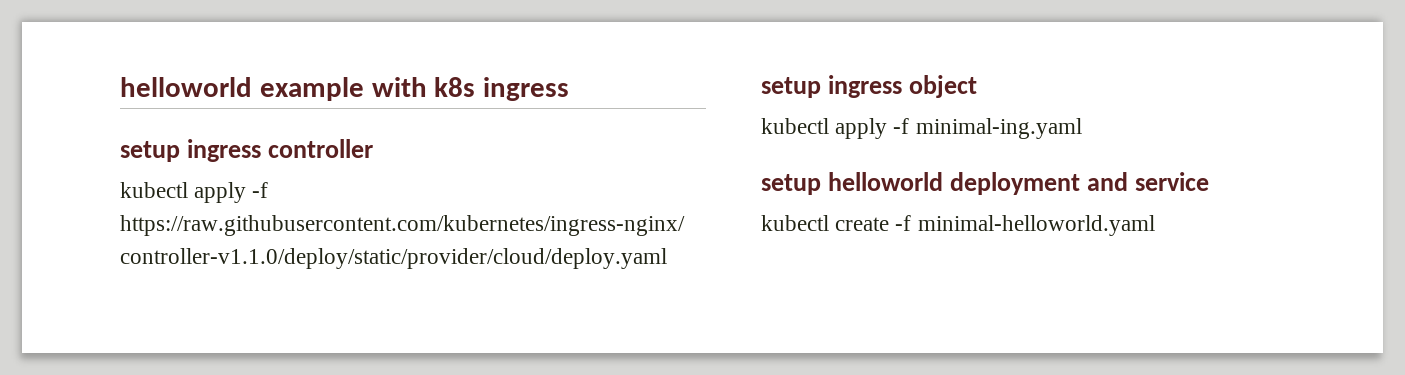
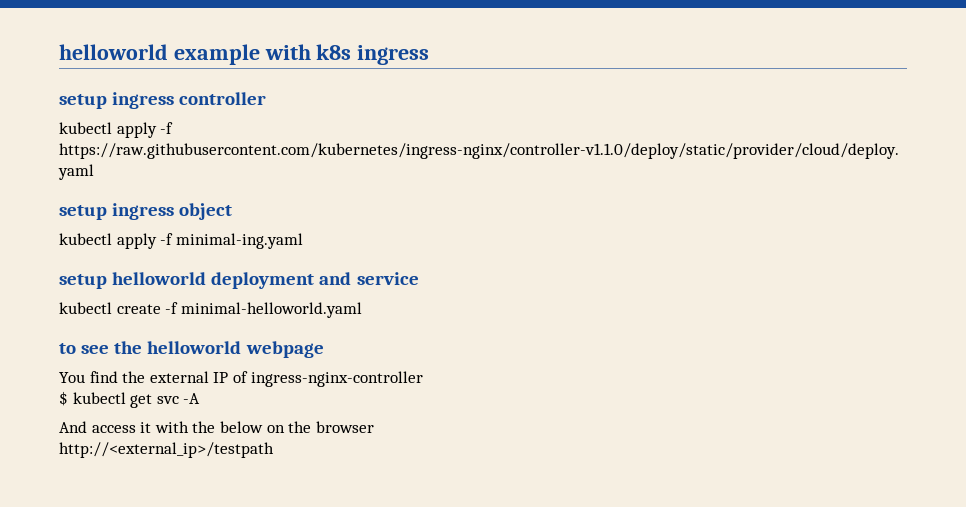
+ to see the helloworld webpage
+ You find the external IP of ingress-nginx-controller
+ $ kubectl get svc -A
+ And access it with the below on the browser
+ http://<external_ip>/testpath

